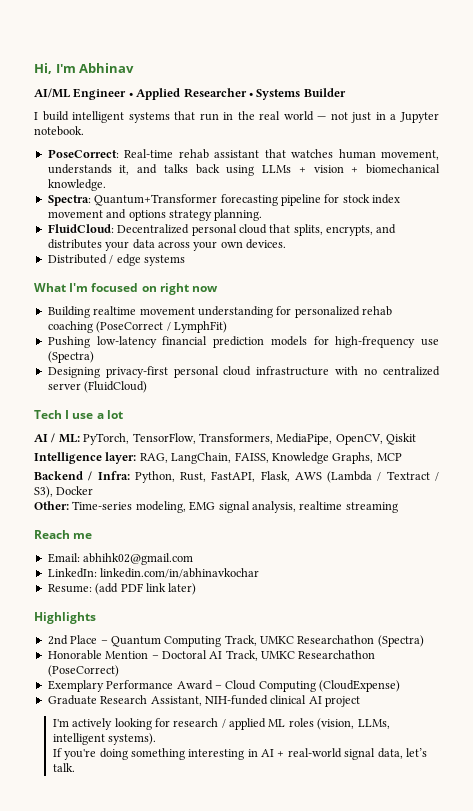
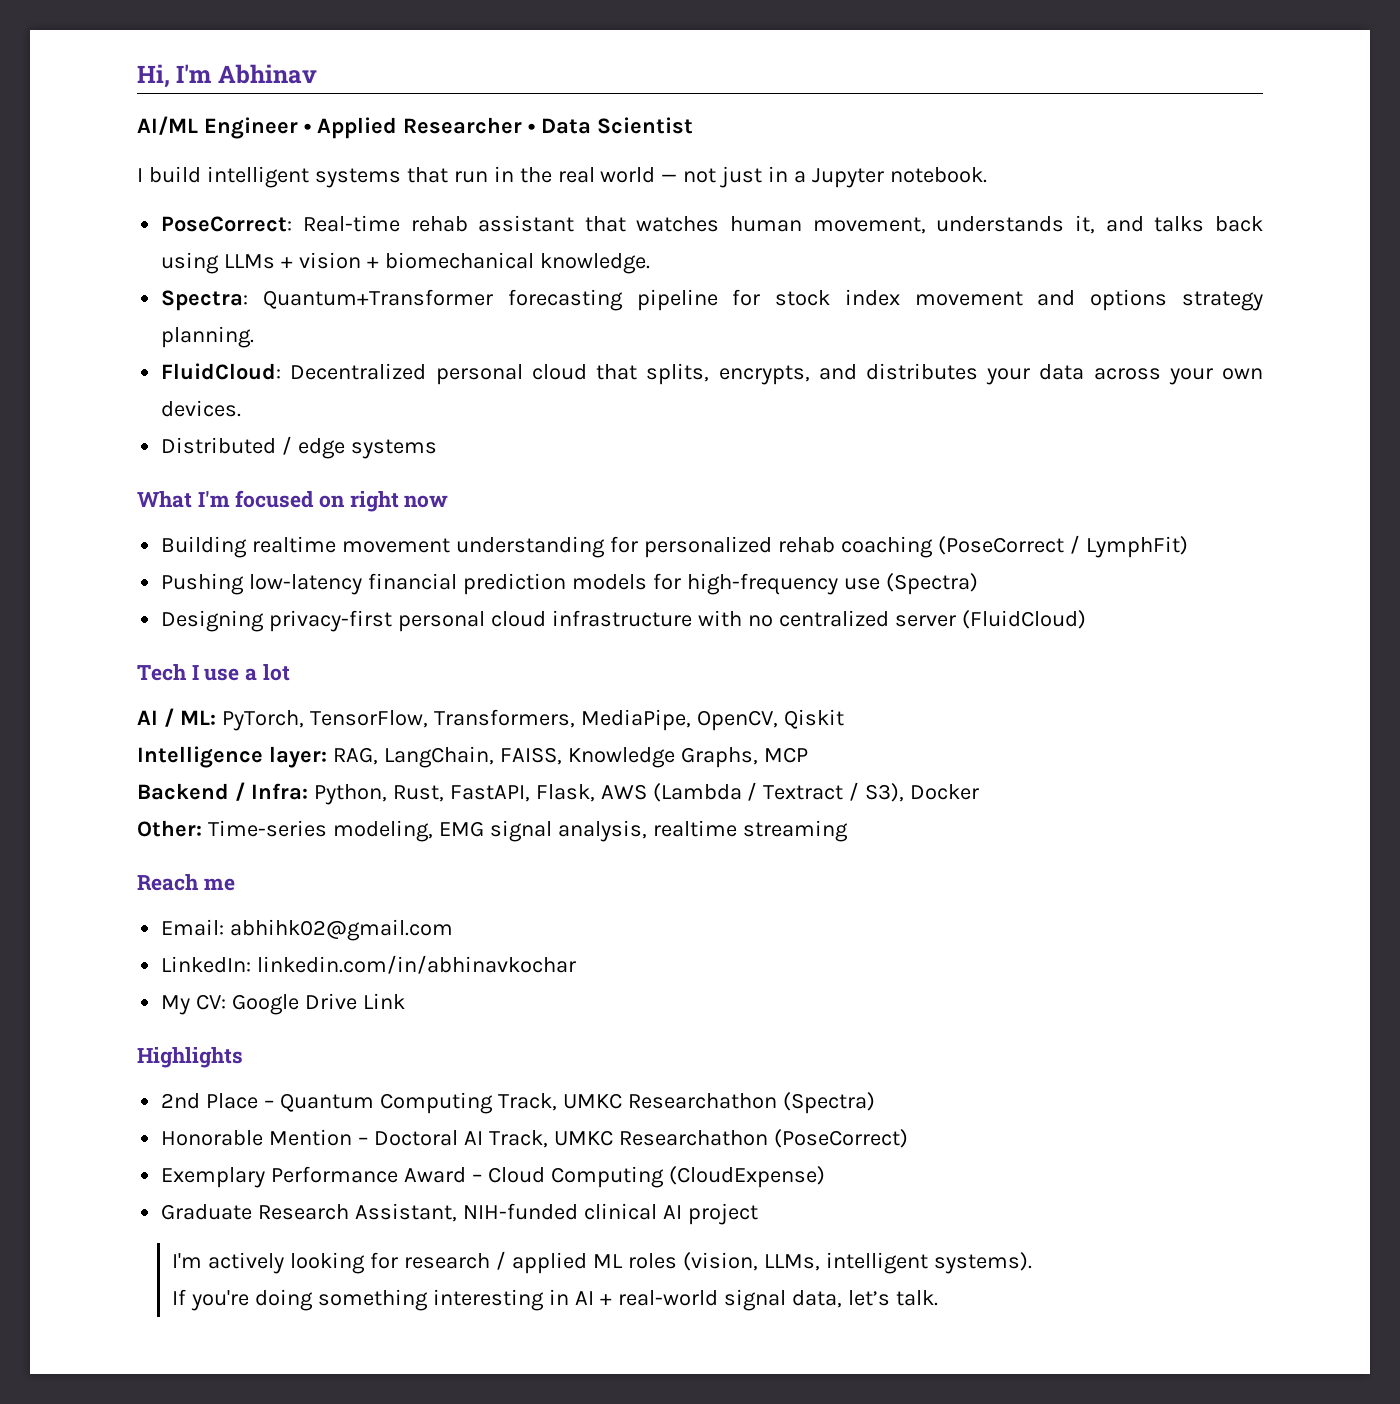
- AI/ML Engineer • Applied Researcher • Systems Builder
+ AI/ML Engineer • Applied Researcher • Data Scientist
- Resume: (add PDF link later)
+ My CV: Google Drive Link

